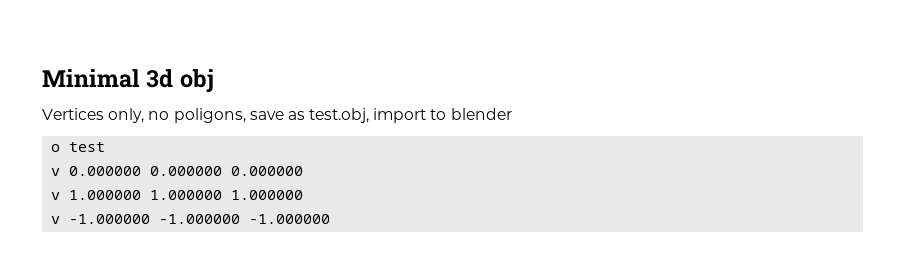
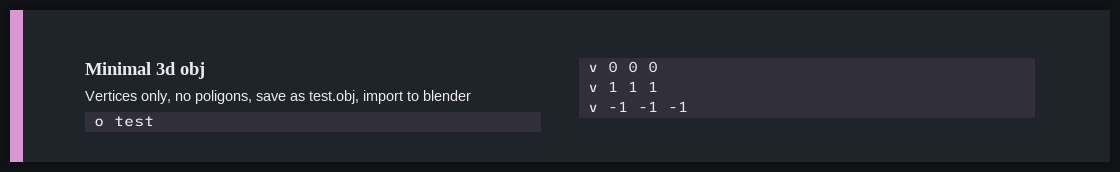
- v 0.000000 0.000000 0.000000
- v 1.000000 1.000000 1.000000
- v -1.000000 -1.000000 -1.000000
+ v 0 0 0
+ v 1 1 1
+ v -1 -1 -1

